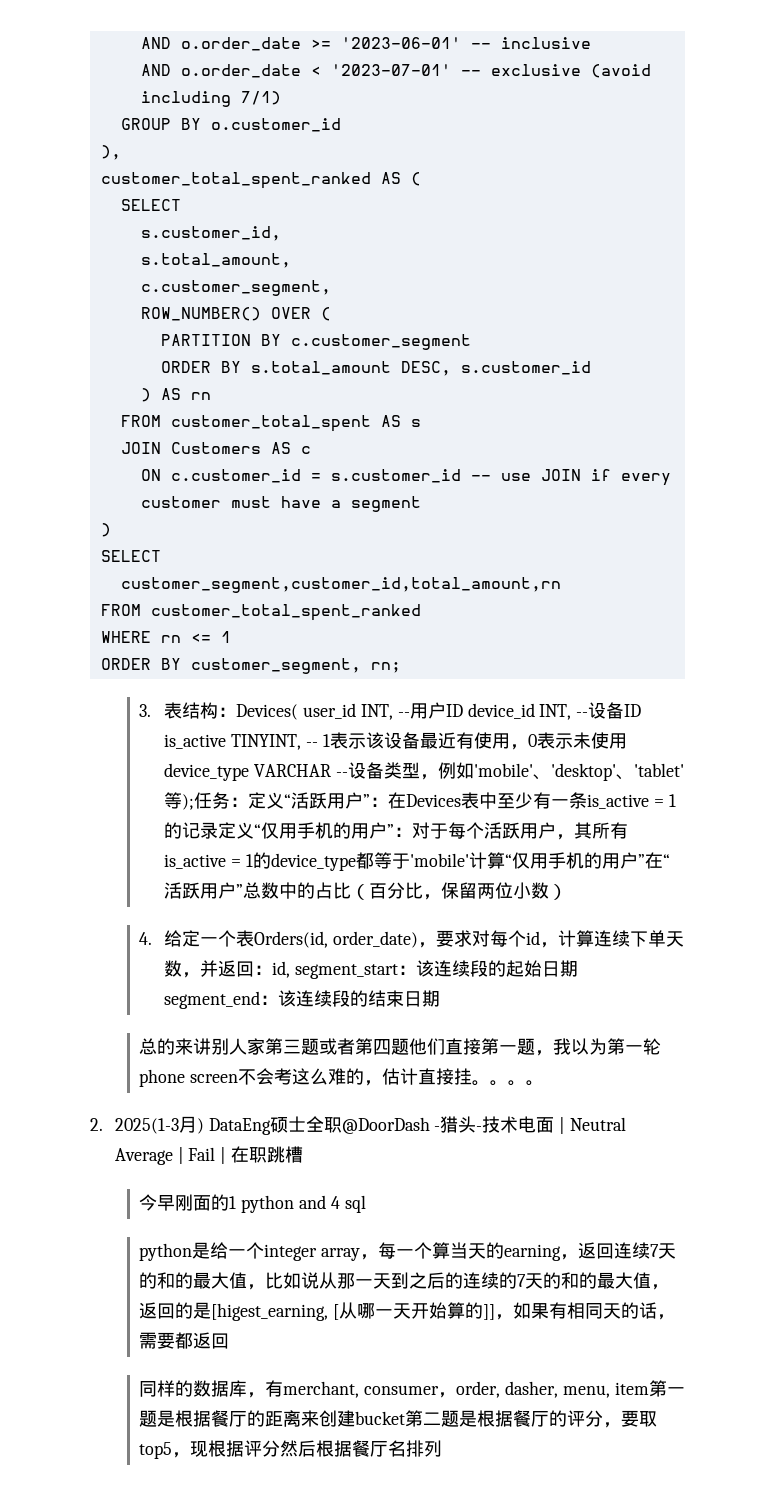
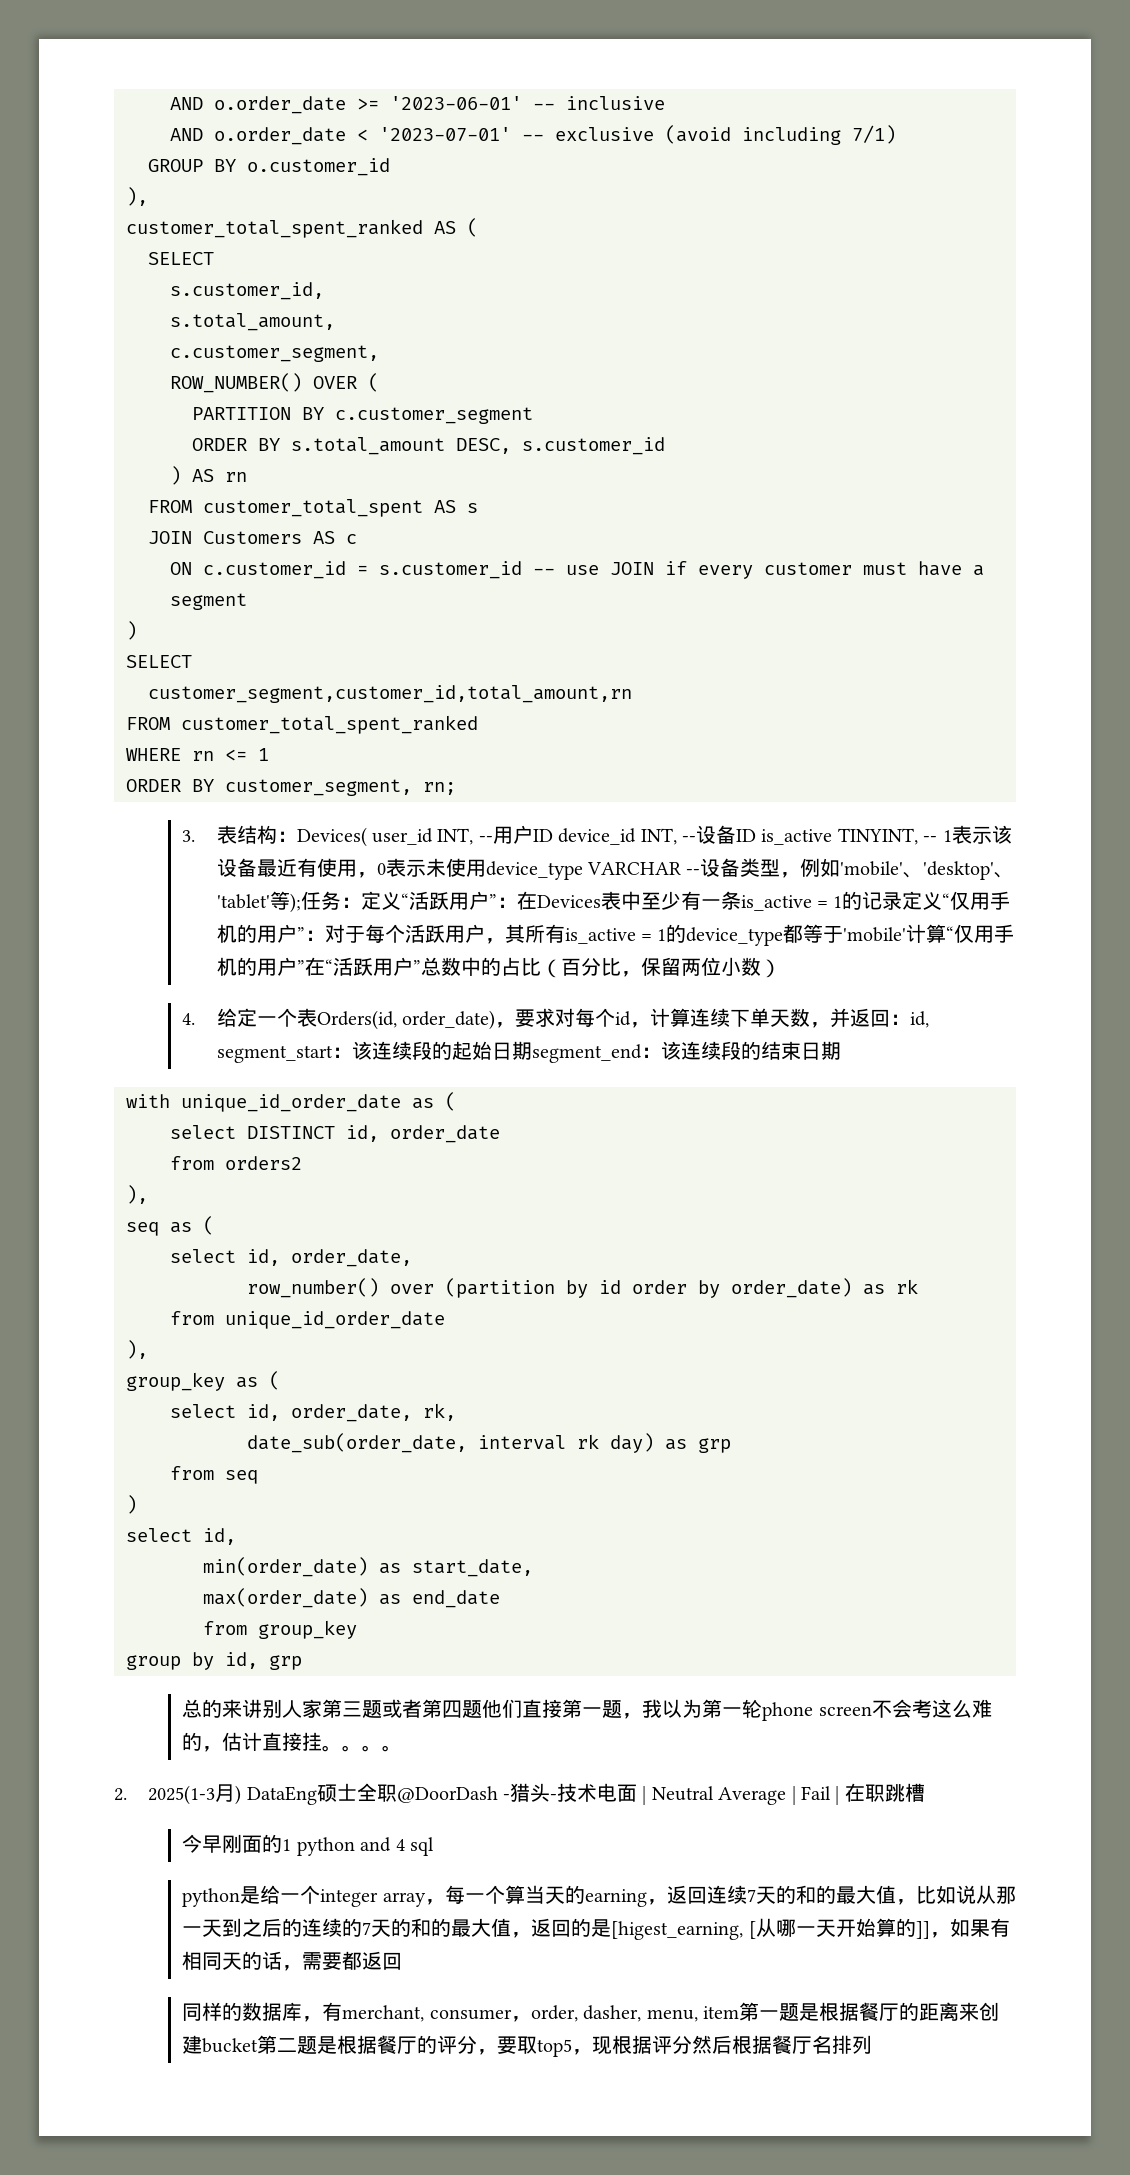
+ with unique_id_order_date as (
+ select DISTINCT id, order_date
+ from orders2
+ ),
+ seq as (
+ select id, order_date,
+ row_number() over (partition by id order by order_date) as rk
+ from unique_id_order_date
+ ),
+ group_key as (
+ select id, order_date, rk,
+ date_sub(order_date, interval rk day) as grp
+ from seq
+ )
+ select id,
+ min(order_date) as start_date,
+ max(order_date) as end_date
+ from group_key
+ group by id, grp

